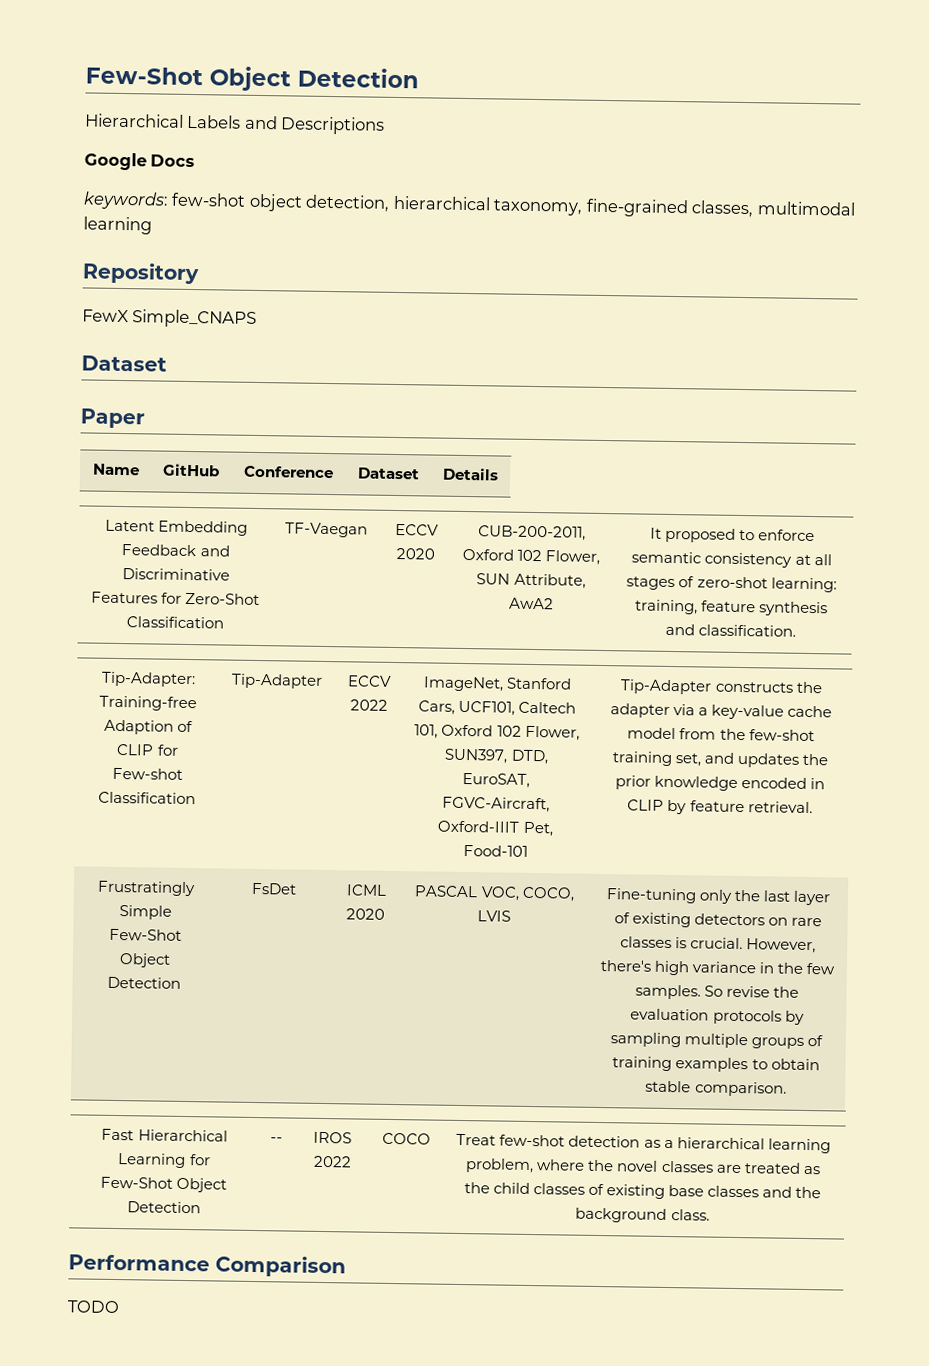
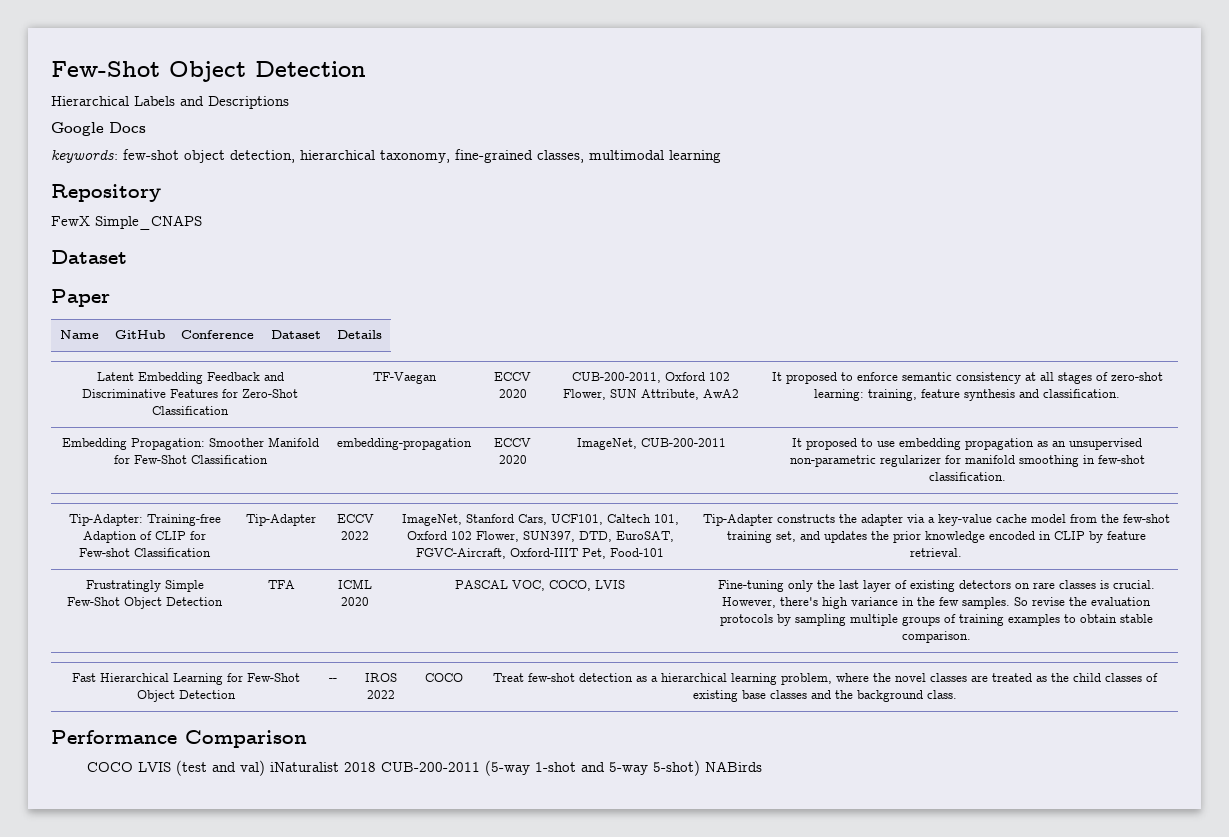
+ Embedding Propagation: Smoother Manifold for Few-Shot Classification | embedding-propagation | ECCV 2020 | ImageNet, CUB-200-2011 | It proposed to use embedding propagation as an unsupervised non-parametric regularizer for manifold smoothing in few-shot classification.
- FsDet
+ TFA
- TODO
+ COCO LVIS (test and val) iNaturalist 2018 CUB-200-2011 (5-way 1-shot and 5-way 5-shot) NABirds

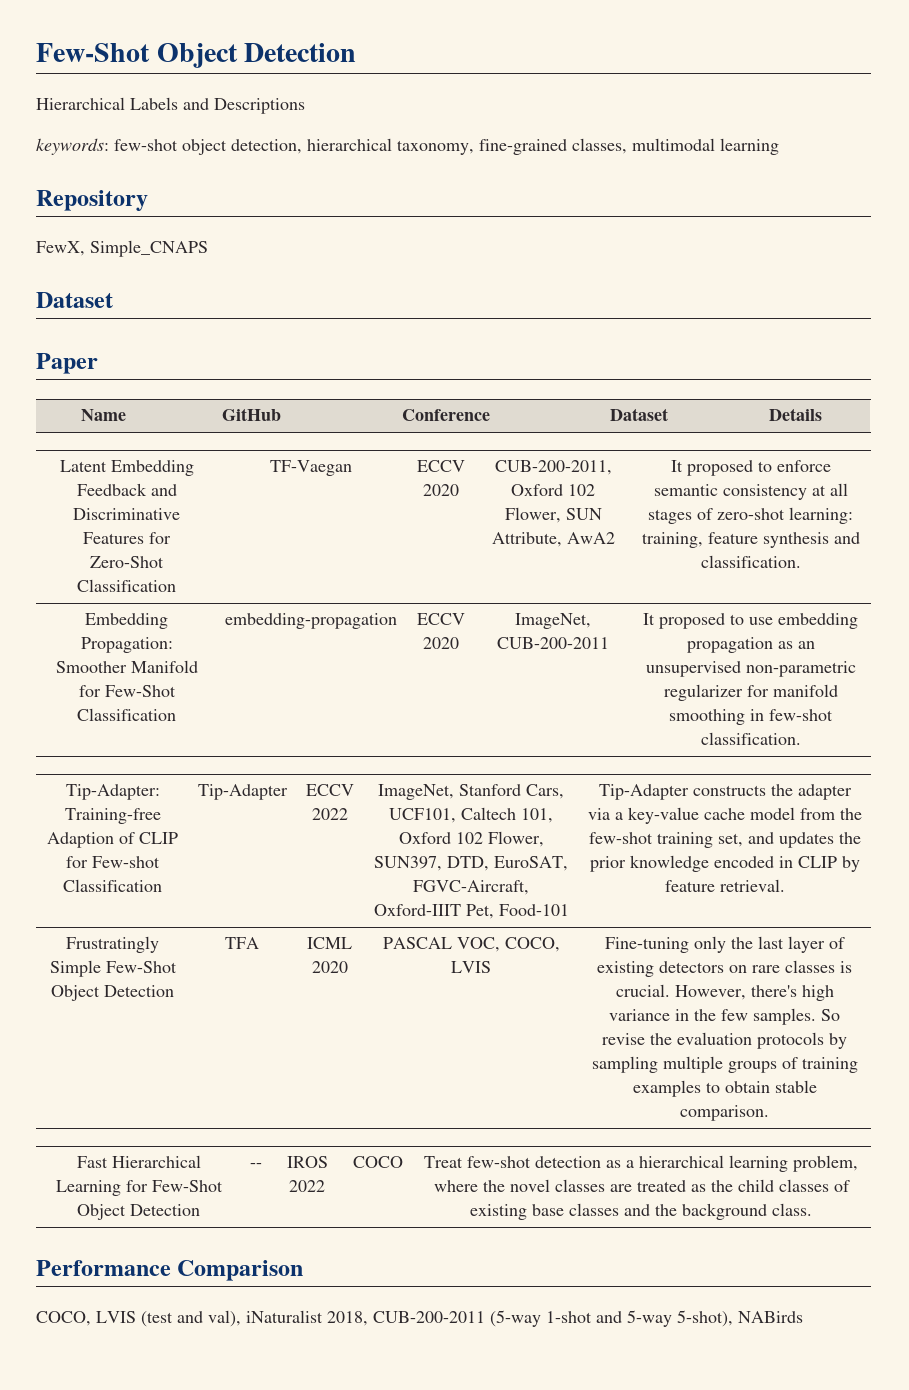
- Google Docs
- FewX Simple_CNAPS
+ FewX, Simple_CNAPS
- COCO LVIS (test and val) iNaturalist 2018 CUB-200-2011 (5-way 1-shot and 5-way 5-shot) NABirds
+ COCO, LVIS (test and val), iNaturalist 2018, CUB-200-2011 (5-way 1-shot and 5-way 5-shot), NABirds

